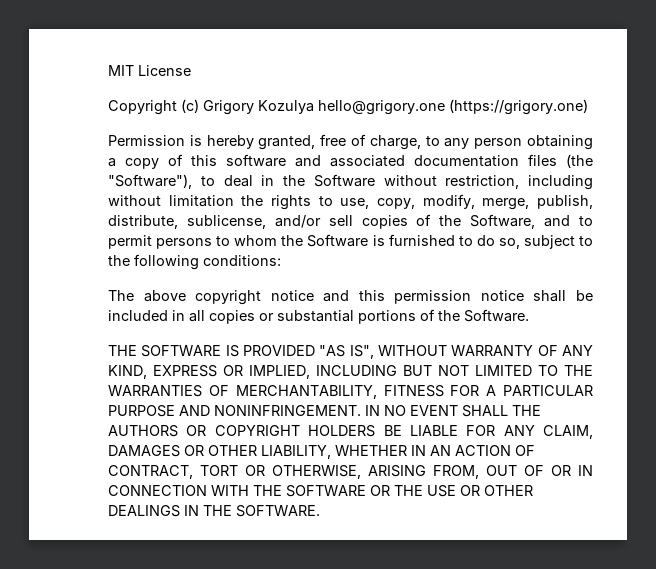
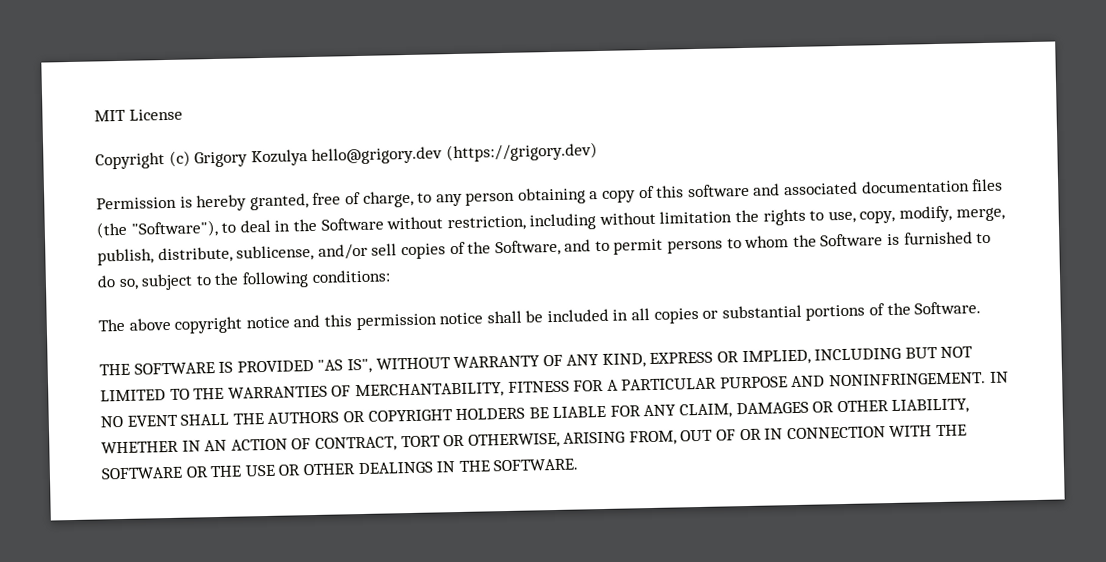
- Copyright (c) Grigory Kozulya hello@grigory.one (https://grigory.one)
+ Copyright (c) Grigory Kozulya hello@grigory.dev (https://grigory.dev)

